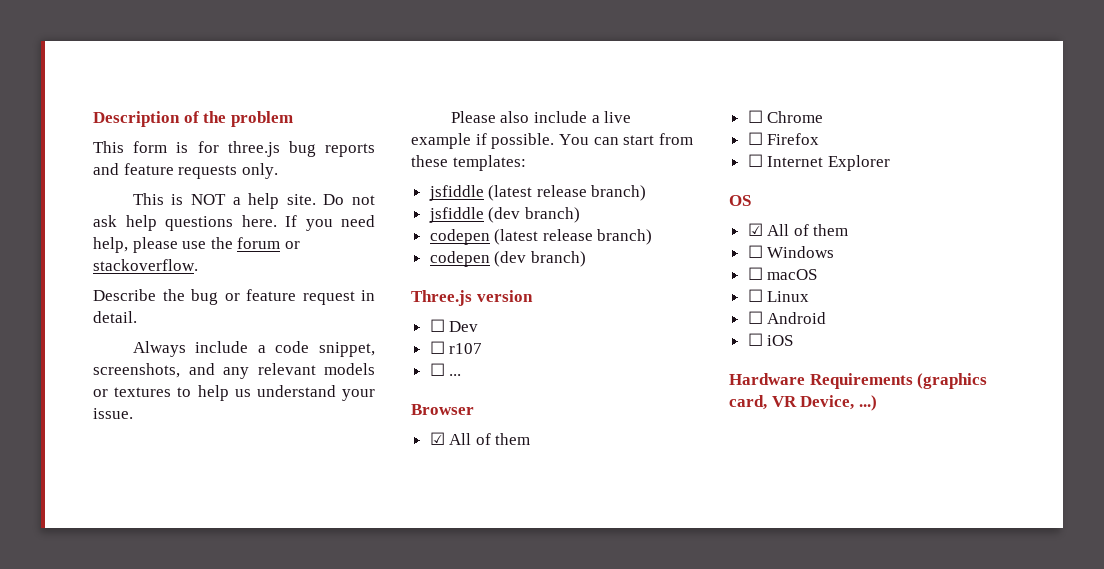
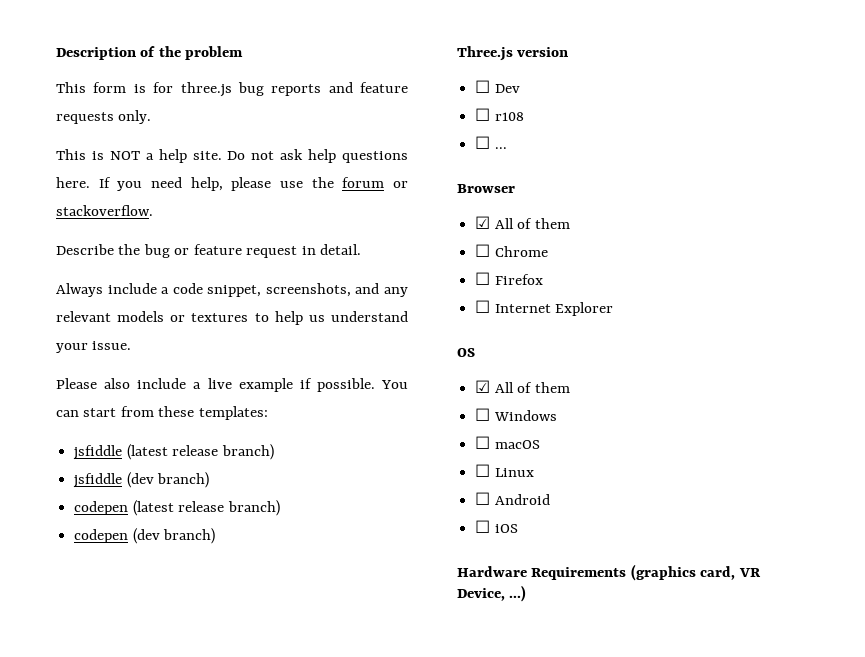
- ☐ r107
+ ☐ r108

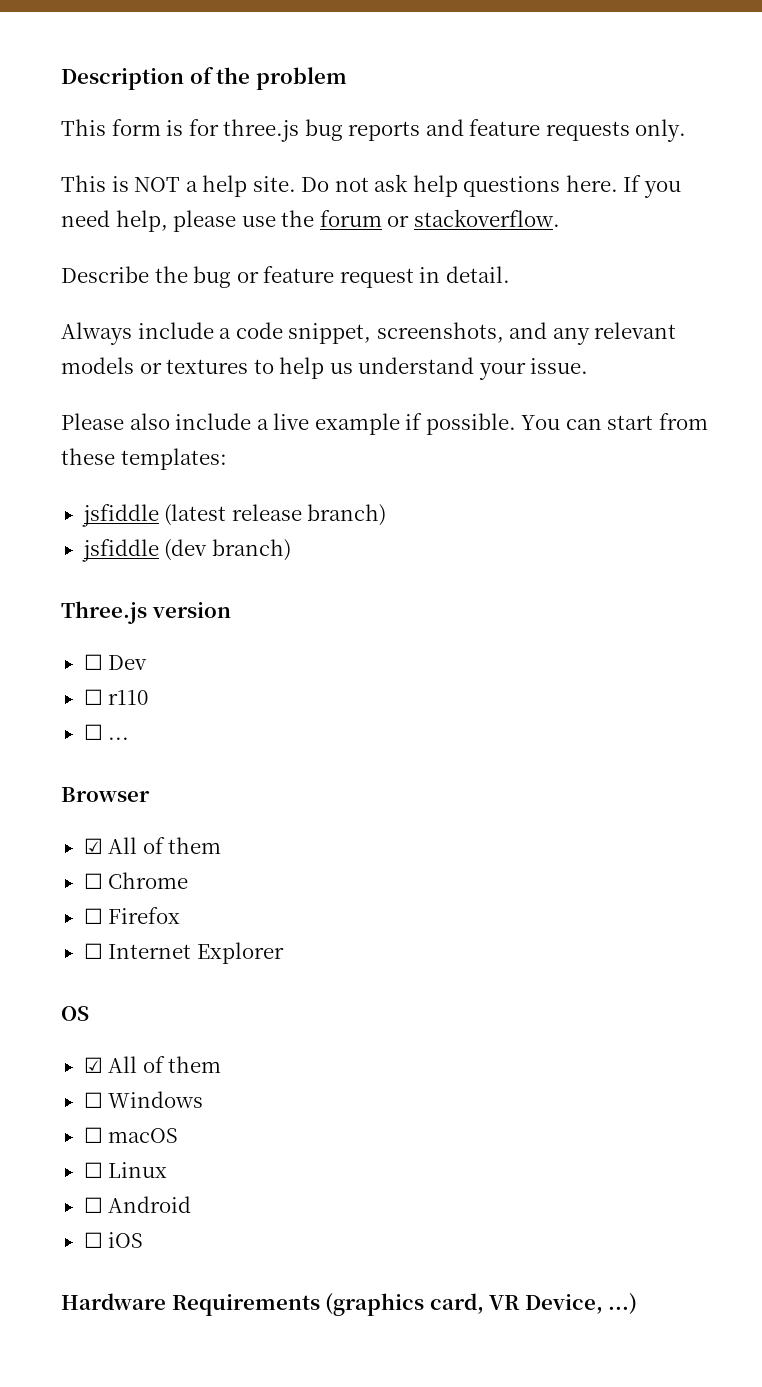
- codepen (latest release branch)
- codepen (dev branch)
- ☐ r108
+ ☐ r110

